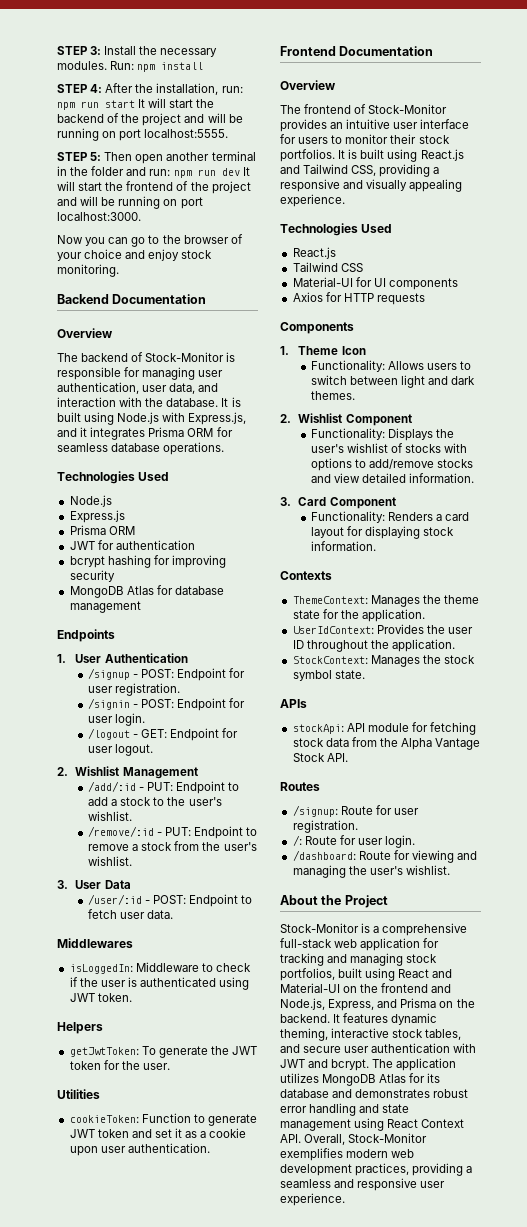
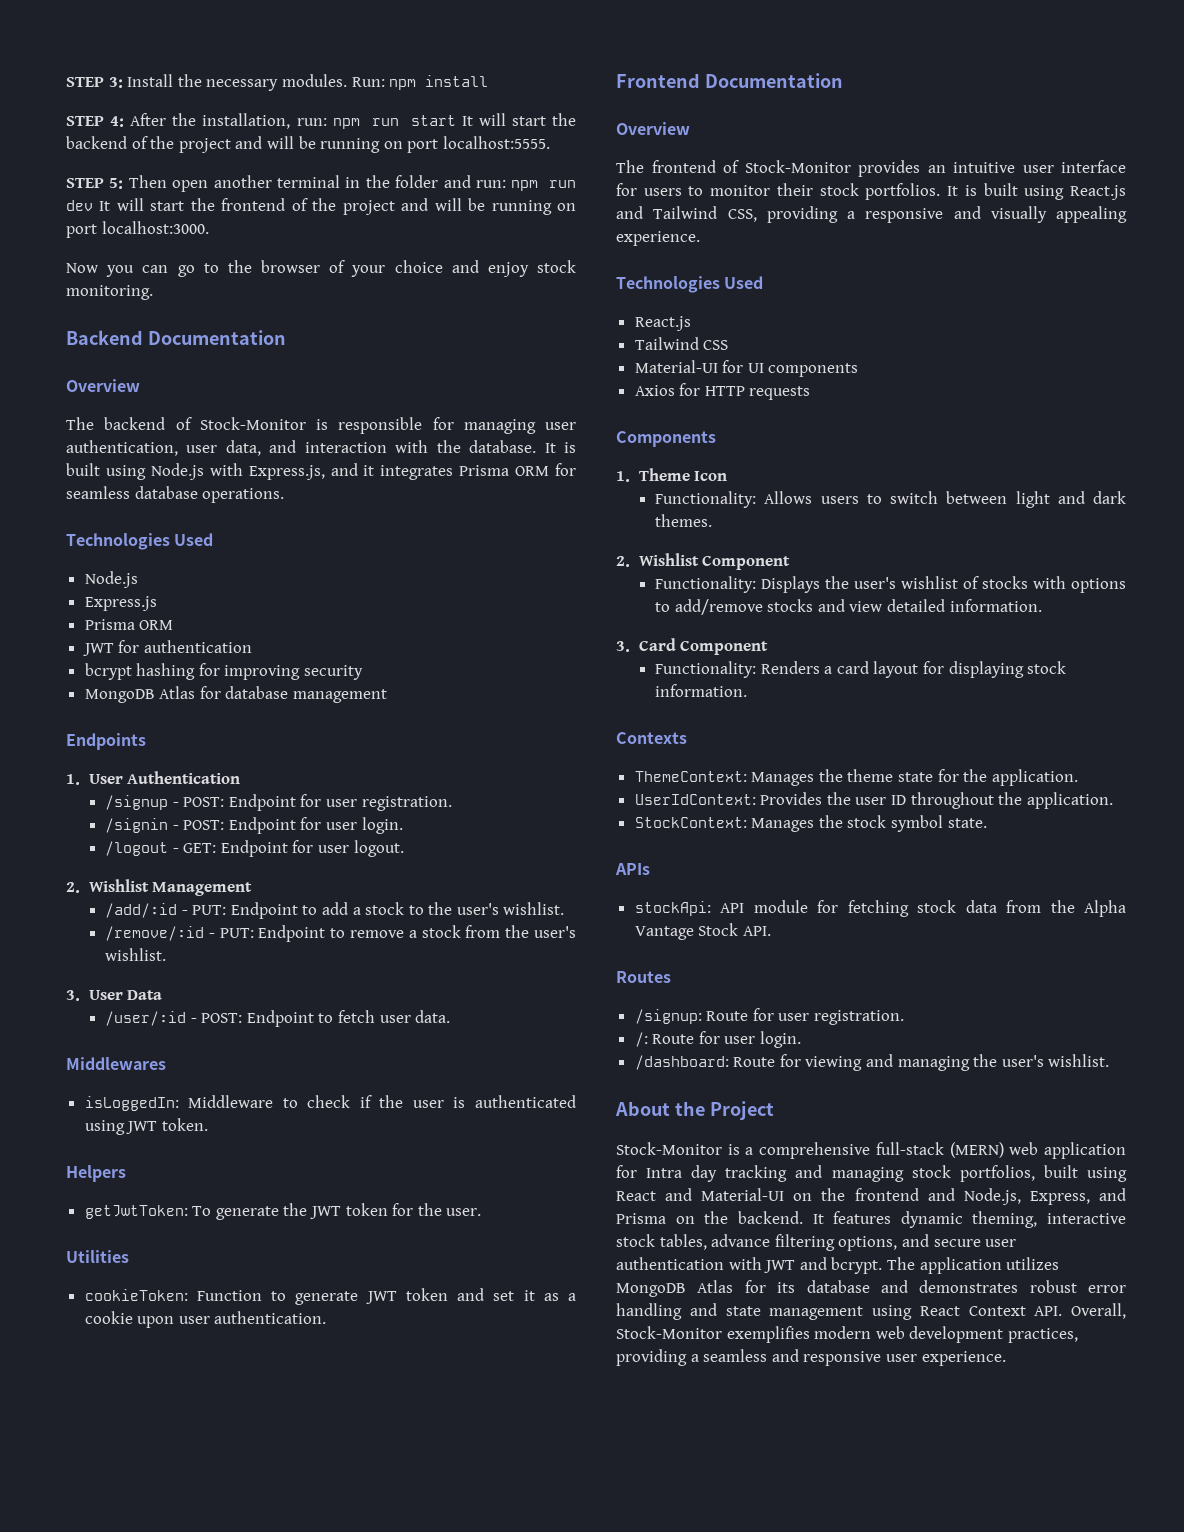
- Stock-Monitor is a comprehensive full-stack web application for tracking and managing stock portfolios, built using React and Material-UI on the frontend and Node.js, Express, and Prisma on the backend.
+ Stock-Monitor is a comprehensive full-stack (MERN) web application for Intra day tracking and managing stock portfolios, built using React and Material-UI on the frontend and Node.js, Express, and Prisma on the backend.
- It features dynamic theming, interactive stock tables, and secure user authentication with JWT and bcrypt.
+ It features dynamic theming, interactive stock tables, advance filtering options, and secure user authentication with JWT and bcrypt.

